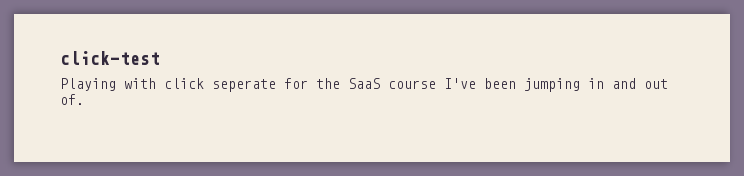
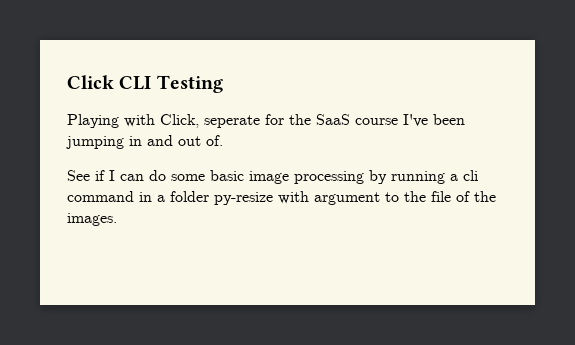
- click-test
+ Click CLI Testing
- Playing with click seperate for the SaaS course I've been jumping in and out of.
+ Playing with Click, seperate for the SaaS course I've been jumping in and out of.
+ See if I can do some basic image processing by running a cli command in a folder py-resize with argument to the file of the images.

